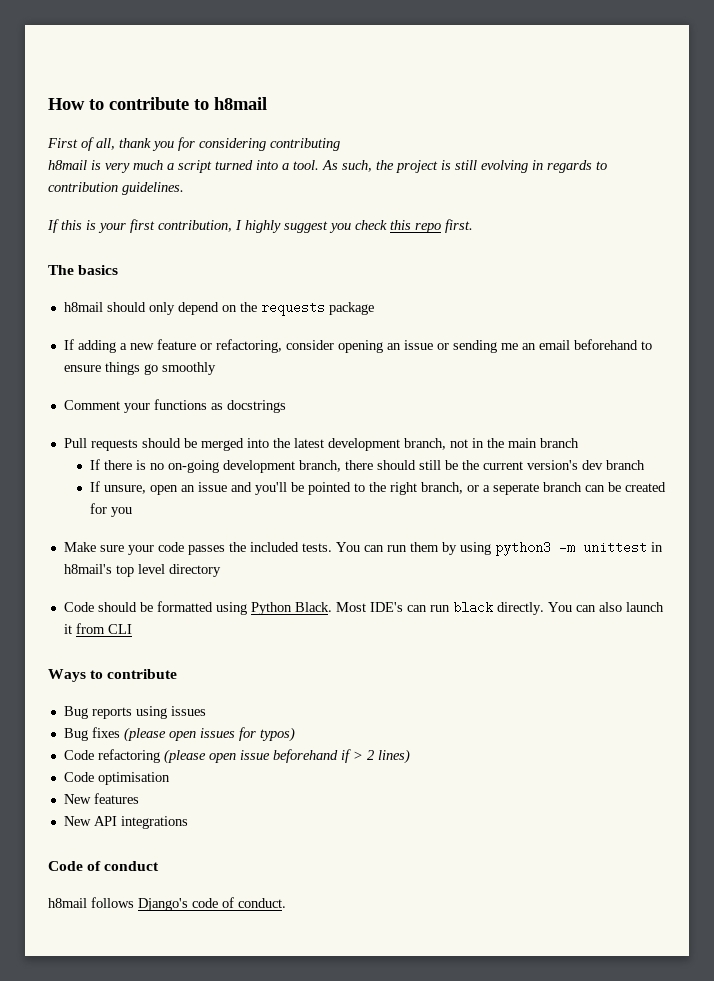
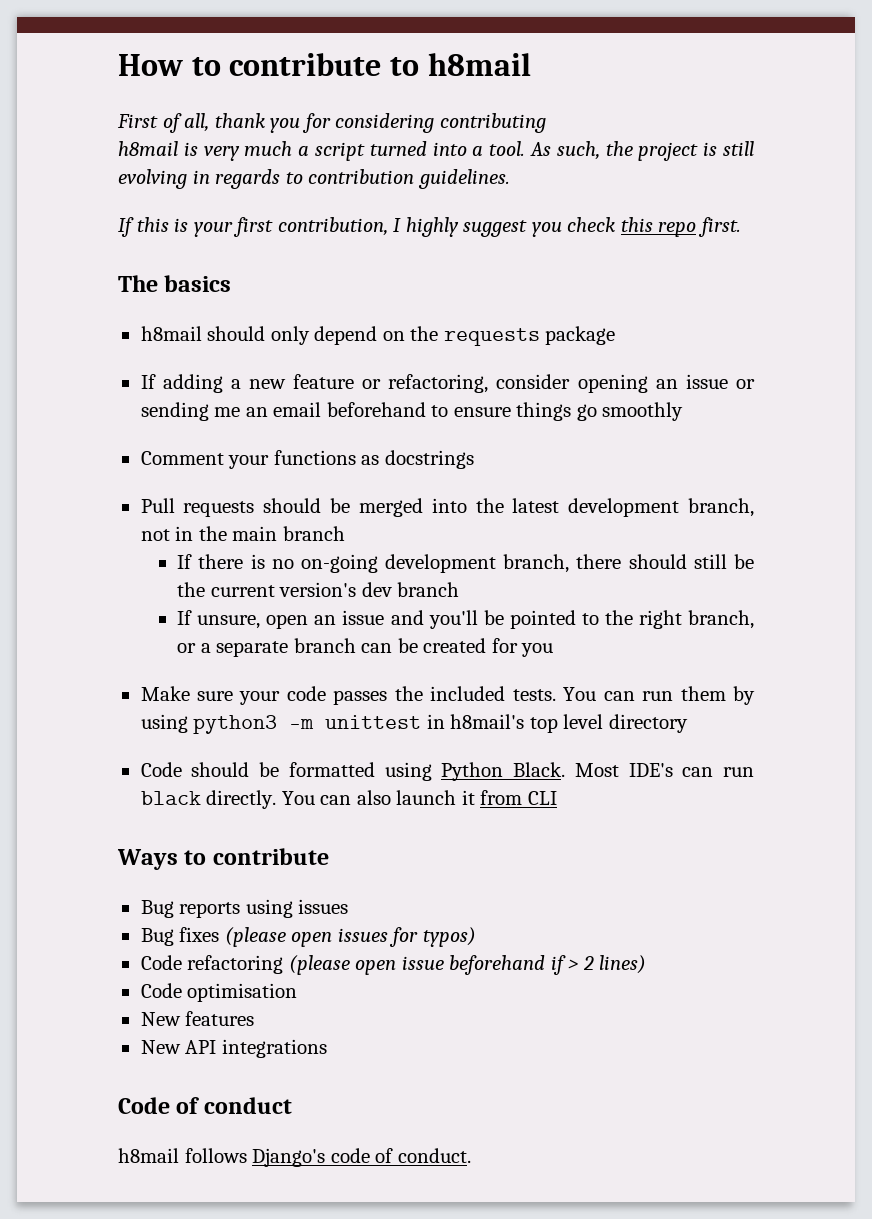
- If unsure, open an issue and you'll be pointed to the right branch, or a seperate branch can be created for you
+ If unsure, open an issue and you'll be pointed to the right branch, or a separate branch can be created for you

